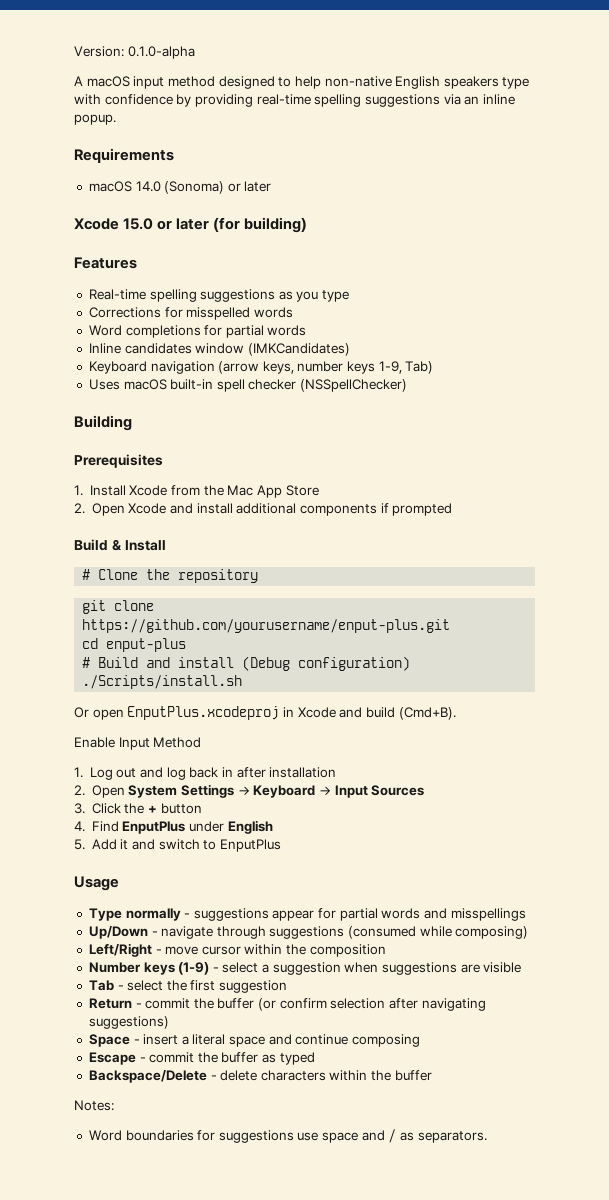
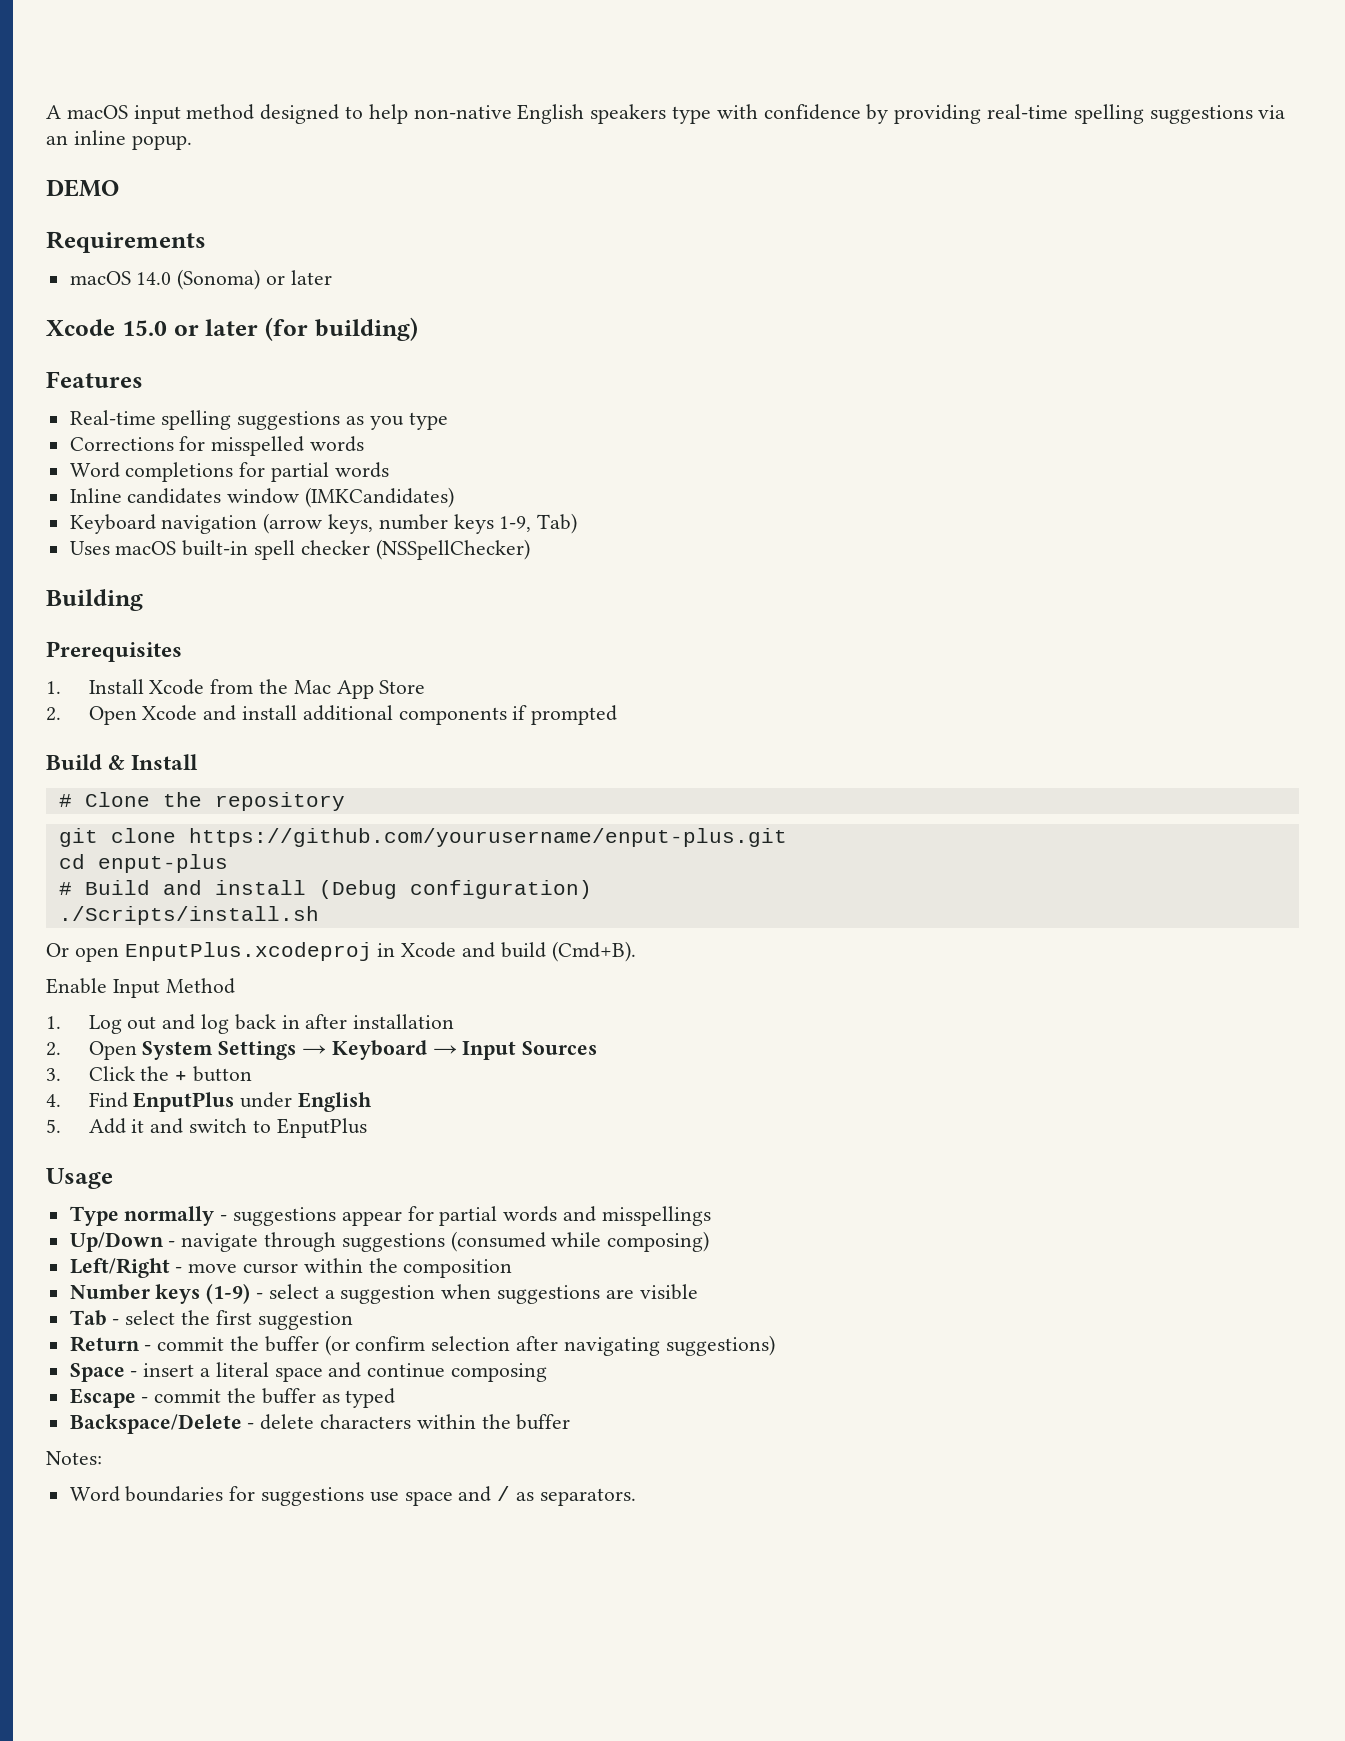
- Version: 0.1.0-alpha
+ DEMO

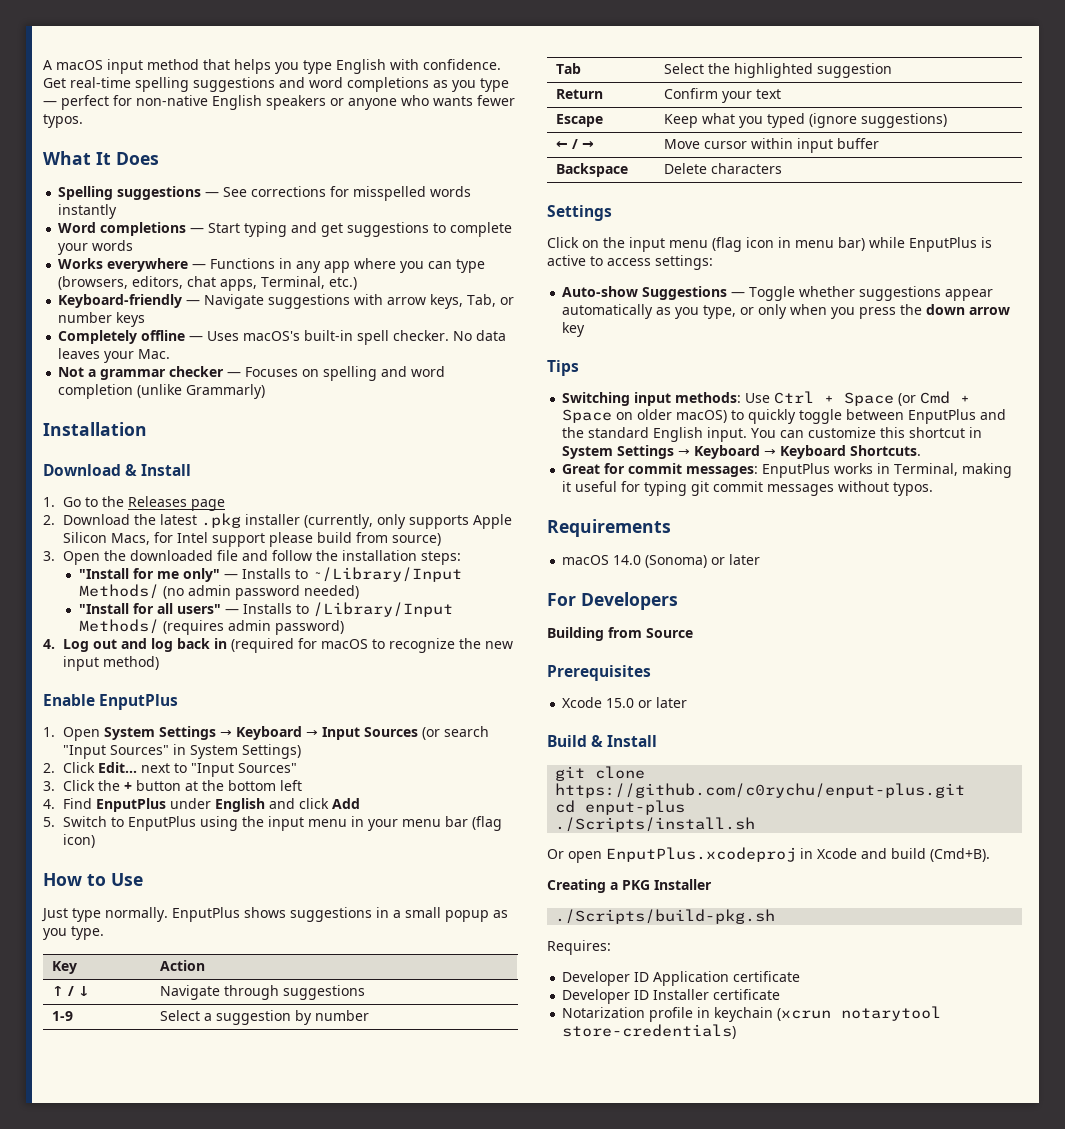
- A macOS input method designed to help non-native English speakers type with confidence by providing real-time spelling suggestions via an inline popup.
- DEMO
+ A macOS input method that helps you type English with confidence. Get real-time spelling suggestions and word completions as you type — perfect for non-native English speakers or anyone who wants fewer typos.
+ What It Does
+ Spelling suggestions — See corrections for misspelled words instantly
+ Word completions — Start typing and get suggestions to complete your words
+ Works everywhere — Functions in any app where you can type (browsers, editors, chat apps, Terminal, etc.)
+ Keyboard-friendly — Navigate suggestions with arrow keys, Tab, or number keys
+ Completely offline — Uses macOS's built-in spell checker. No data leaves your Mac.
+ Not a grammar checker — Focuses on spelling and word completion (unlike Grammarly)
+ Installation
+ Download & Install
+ 1. Go to the Releases page
+ 2. Download the latest .pkg installer (currently, only supports Apple Silicon Macs, for Intel support please build from source)
+ 3. Open the downloaded file and follow the installation steps:
+ "Install for me only" — Installs to ~/Library/Input Methods/ (no admin password needed)
+ "Install for all users" — Installs to /Library/Input Methods/ (requires admin password)
+ 4. Log out and log back in (required for macOS to recognize the new input method)
+ Enable EnputPlus
+ 1. Open System Settings → Keyboard → Input Sources (or search "Input Sources" in System Settings)
+ 2. Click Edit... next to "Input Sources"
+ 3. Click the + button at the bottom left
+ 4. Find EnputPlus under English and click Add
+ 5. Switch to EnputPlus using the input menu in your menu bar (flag icon)
+ How to Use
+ Just type normally. EnputPlus shows suggestions in a small popup as you type.
+ Key | Action
+ ↑ / ↓ | Navigate through suggestions
+ 1-9 | Select a suggestion by number
+ Tab | Select the highlighted suggestion
+ Return | Confirm your text
+ Escape | Keep what you typed (ignore suggestions)
+ ← / → | Move cursor within input buffer
+ Backspace | Delete characters
+ Settings
+ Click on the input menu (flag icon in menu bar) while EnputPlus is active to access settings:
+ Auto-show Suggestions — Toggle whether suggestions appear automatically as you type, or only when you press the down arrow key
+ Tips
+ Switching input methods: Use Ctrl + Space (or Cmd + Space on older macOS) to quickly toggle between EnputPlus and the standard English input. You can customize this shortcut in System Settings → Keyboard → Keyboard Shortcuts.
+ Great for commit messages: EnputPlus works in Terminal, making it useful for typing git commit messages without typos.
- Xcode 15.0 or later (for building)
- Features
- Real-time spelling suggestions as you type
- Corrections for misspelled words
- Word completions for partial words
- Inline candidates window (IMKCandidates)
- Keyboard navigation (arrow keys, number keys 1-9, Tab)
- Uses macOS built-in spell checker (NSSpellChecker)
- Building
+ For Developers
+ Building from Source
  Prerequisites
- 1. Install Xcode from the Mac App Store
- 2. Open Xcode and install additional components if prompted
+ Xcode 15.0 or later
- # Clone the repository
- git clone https://github.com/yourusername/enput-plus.git
+ git clone https://github.com/c0rychu/enput-plus.git
- # Build and install (Debug configuration)
- Enable Input Method
- 1. Log out and log back in after installation
- 2. Open System Settings → Keyboard → Input Sources
- 3. Click the + button
- 4. Find EnputPlus under English
- 5. Add it and switch to EnputPlus
- Usage
- Type normally - suggestions appear for partial words and misspellings
- Up/Down - navigate through suggestions (consumed while composing)
- Left/Right - move cursor within the composition
- Number keys (1-9) - select a suggestion when suggestions are visible
- Tab - select the first suggestion
- Return - commit the buffer (or confirm selection after navigating suggestions)
- Space - insert a literal space and continue composing
- Escape - commit the buffer as typed
- Backspace/Delete - delete characters within the buffer
- Notes:
- Word boundaries for suggestions use space and / as separators.
+ Creating a PKG Installer
+ ./Scripts/build-pkg.sh
+ Requires:
+ Developer ID Application certificate
+ Developer ID Installer certificate
+ Notarization profile in keychain (xcrun notarytool store-credentials)

